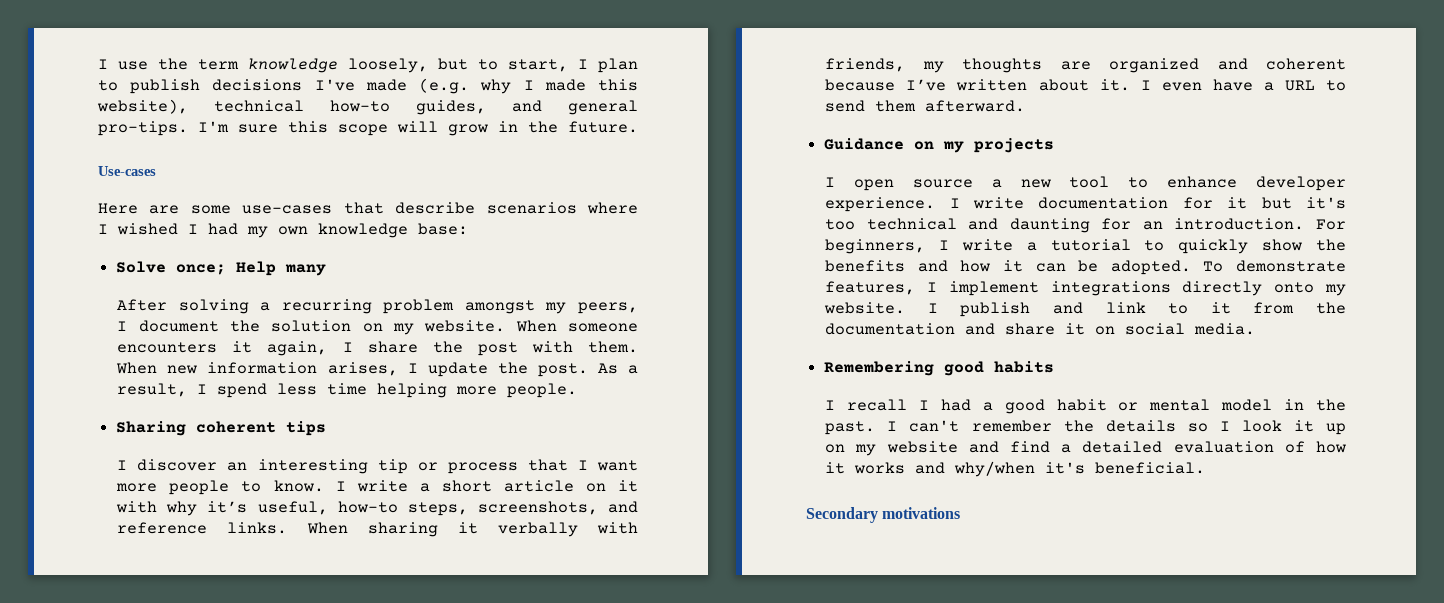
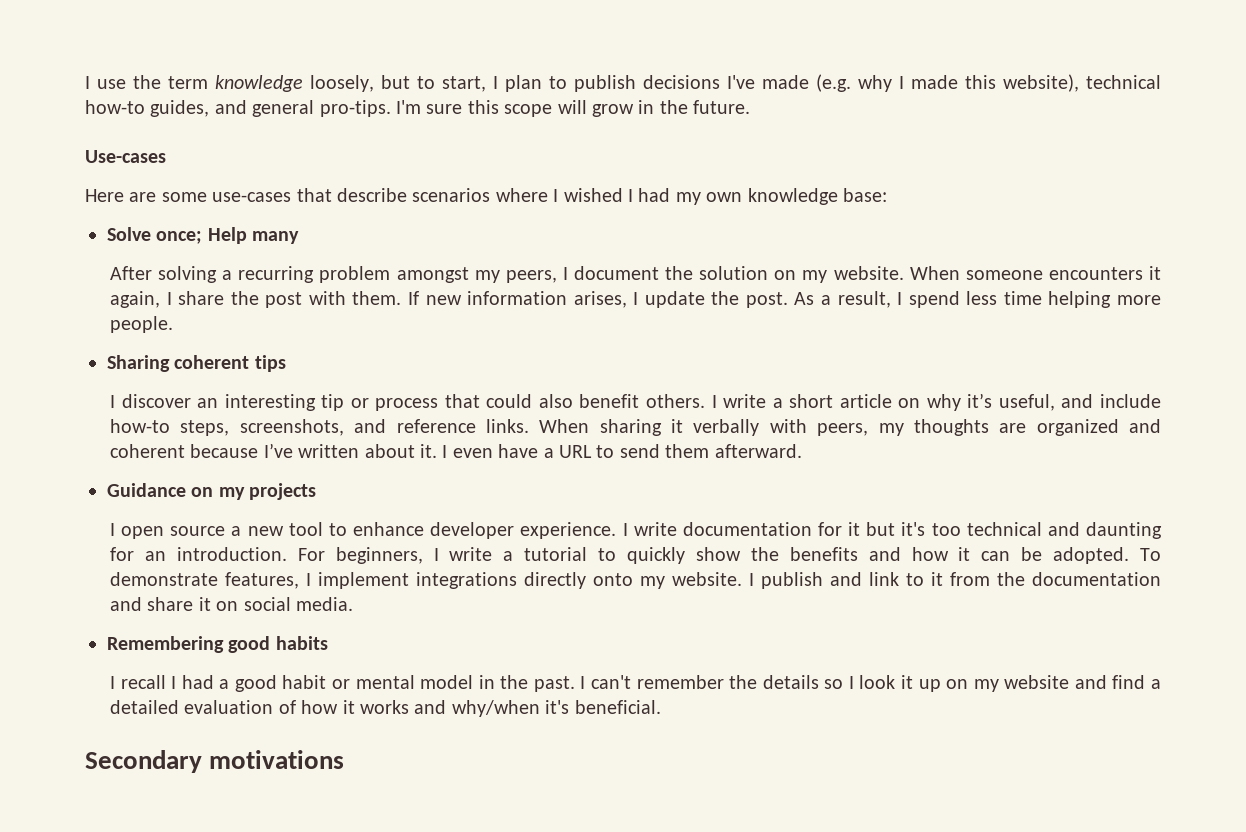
- When new information arises, I update the post.
+ If new information arises, I update the post.
- I discover an interesting tip or process that I want more people to know.
+ I discover an interesting tip or process that could also benefit others.
- I write a short article on it with why it’s useful, how-to steps, screenshots, and reference links.
+ I write a short article on why it’s useful, and include how-to steps, screenshots, and reference links.
- When sharing it verbally with friends, my thoughts are organized and coherent because I’ve written about it.
+ When sharing it verbally with peers, my thoughts are organized and coherent because I’ve written about it.

